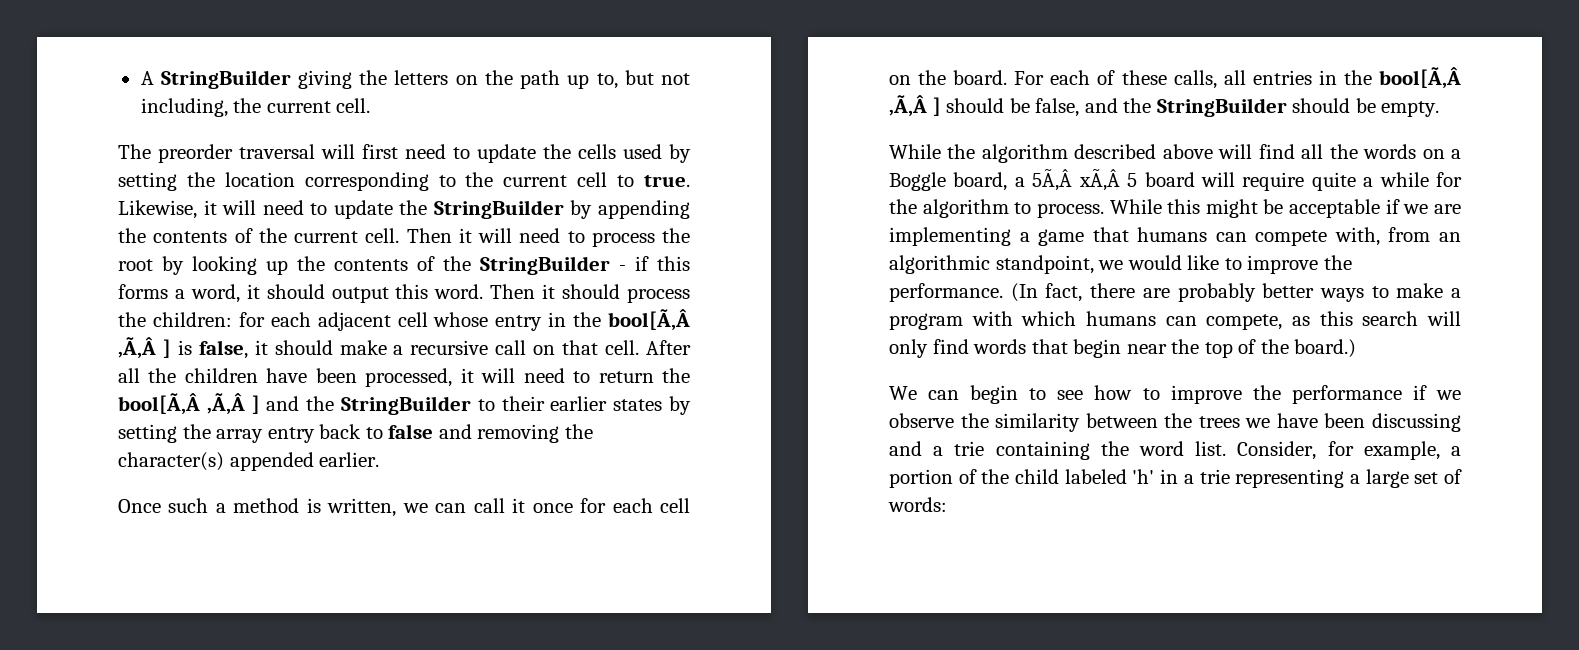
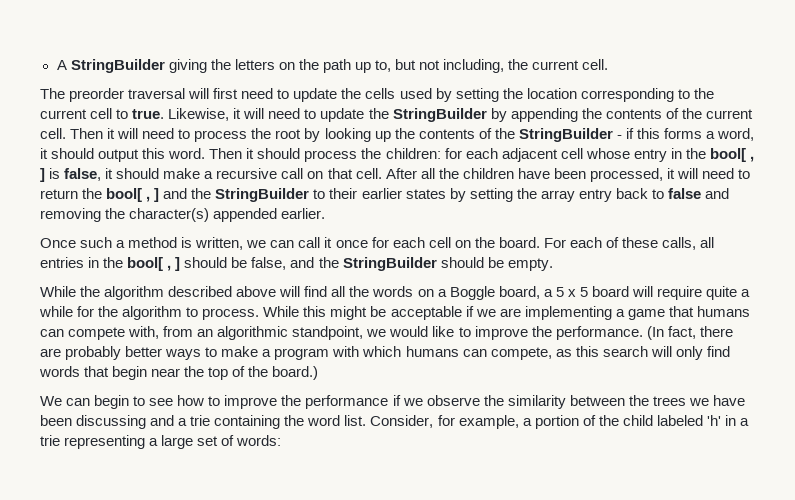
- Then it should process the children: for each adjacent cell whose entry in the bool[Ã‚Â ,Ã‚Â ] is false, it should make a recursive call on that cell.
+ Then it should process the children: for each adjacent cell whose entry in the bool[ , ] is false, it should make a recursive call on that cell.
- After all the children have been processed, it will need to return the bool[Ã‚Â ,Ã‚Â ] and the StringBuilder to their earlier states by setting the array entry back to false and removing the character(s) appended earlier.
+ After all the children have been processed, it will need to return the bool[ , ] and the StringBuilder to their earlier states by setting the array entry back to false and removing the character(s) appended earlier.
- For each of these calls, all entries in the bool[Ã‚Â ,Ã‚Â ] should be false, and the StringBuilder should be empty.
+ For each of these calls, all entries in the bool[ , ] should be false, and the StringBuilder should be empty.
- While the algorithm described above will find all the words on a Boggle board, a 5Ã‚Â xÃ‚Â 5 board will require quite a while for the algorithm to process.
+ While the algorithm described above will find all the words on a Boggle board, a 5 x 5 board will require quite a while for the algorithm to process.

